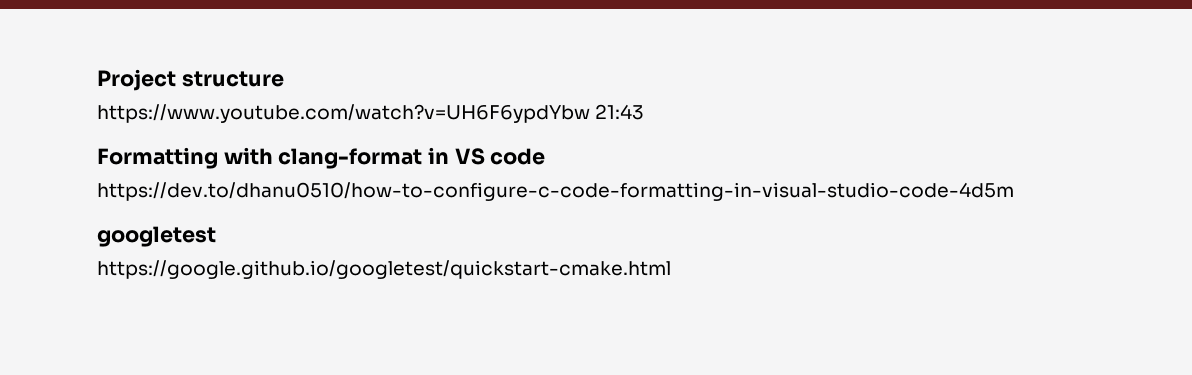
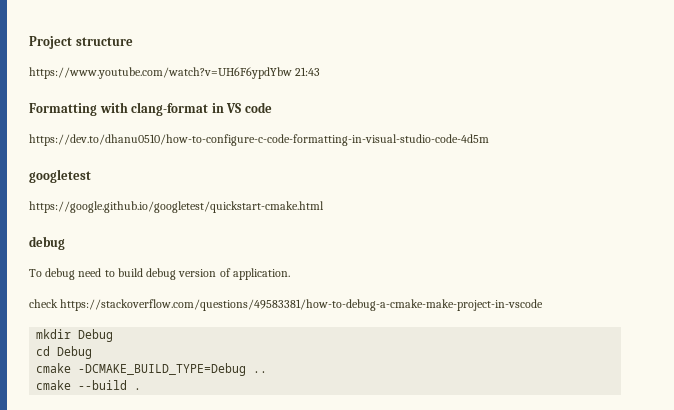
  https://google.github.io/googletest/quickstart-cmake.html
+ debug
+ To debug need to build debug version of application.
+ check https://stackoverflow.com/questions/49583381/how-to-debug-a-cmake-make-project-in-vscode
+ mkdir Debug
+ cd Debug
+ cmake -DCMAKE_BUILD_TYPE=Debug ..
+ cmake --build .

